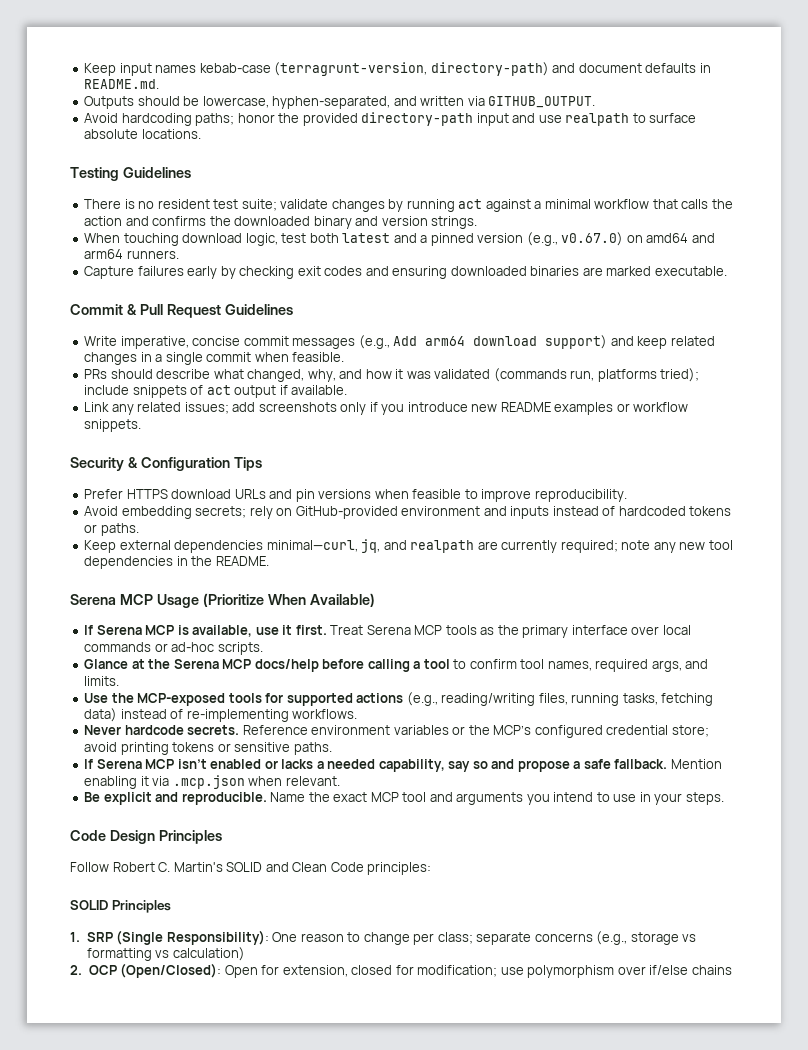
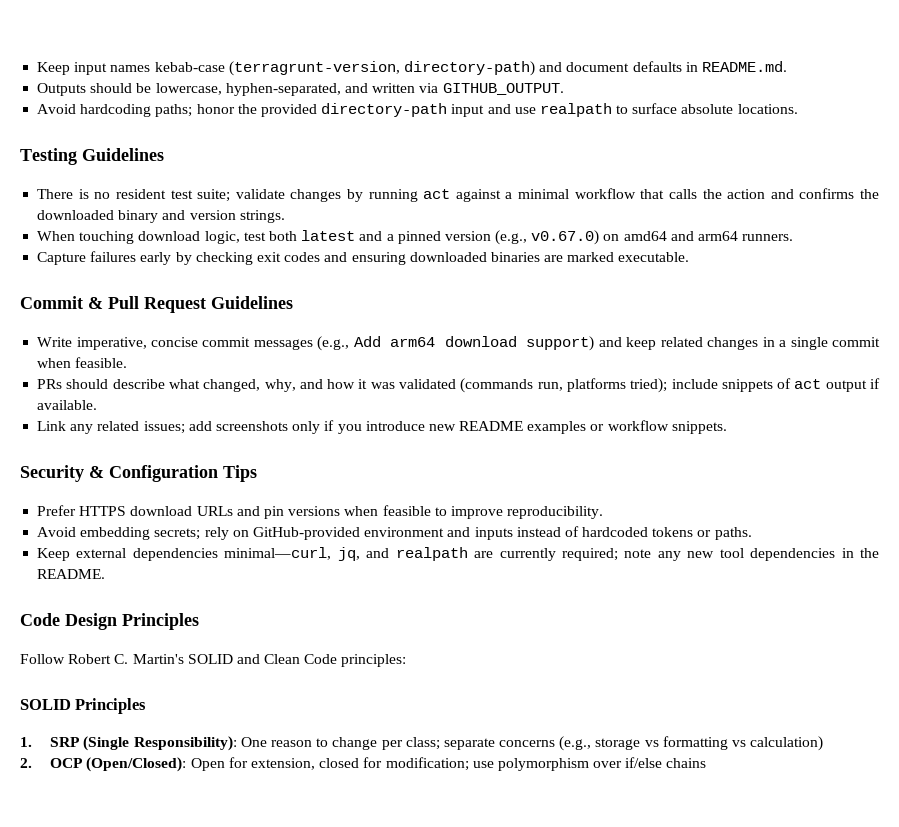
- Serena MCP Usage (Prioritize When Available)
- If Serena MCP is available, use it first. Treat Serena MCP tools as the primary interface over local commands or ad-hoc scripts.
- Glance at the Serena MCP docs/help before calling a tool to confirm tool names, required args, and limits.
- Use the MCP-exposed tools for supported actions (e.g., reading/writing files, running tasks, fetching data) instead of re-implementing workflows.
- Never hardcode secrets. Reference environment variables or the MCP’s configured credential store; avoid printing tokens or sensitive paths.
- If Serena MCP isn’t enabled or lacks a needed capability, say so and propose a safe fallback. Mention enabling it via .mcp.json when relevant.
- Be explicit and reproducible. Name the exact MCP tool and arguments you intend to use in your steps.

